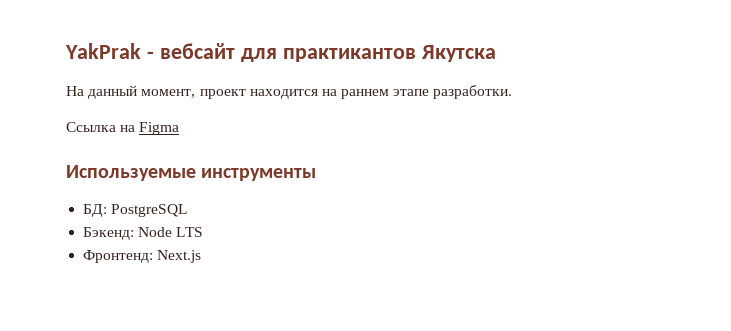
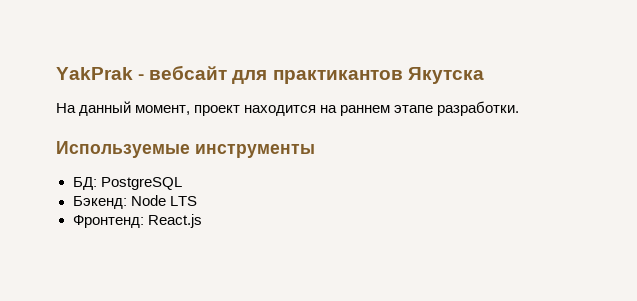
- Ссылка на Figma
- Фронтенд: Next.js
+ Фронтенд: React.js

